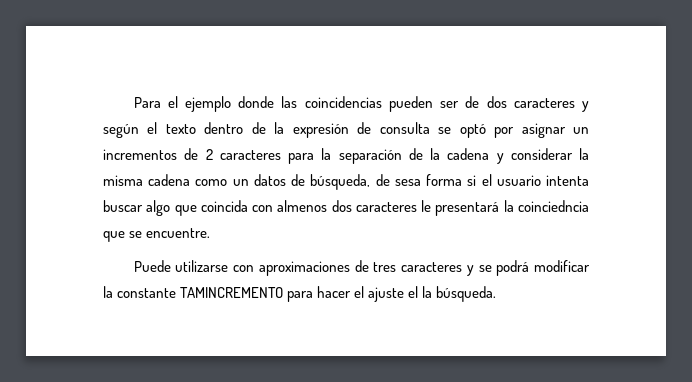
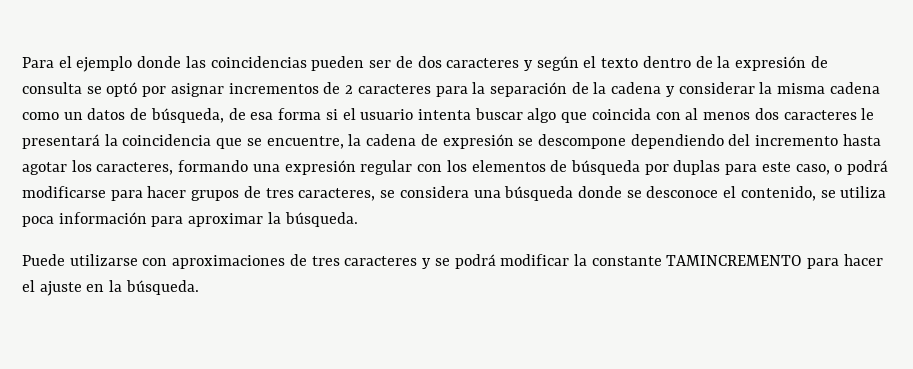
- Para el ejemplo donde las coincidencias pueden ser de dos caracteres y según el texto dentro de la expresión de consulta se optó por asignar un incrementos de 2 caracteres para la separación de la cadena y considerar la misma cadena como un datos de búsqueda, de sesa forma si el usuario intenta buscar algo que coincida con almenos dos caracteres le presentará la coinciedncia que se encuentre.
+ Para el ejemplo donde las coincidencias pueden ser de dos caracteres y según el texto dentro de la expresión de consulta se optó por asignar incrementos de 2 caracteres para la separación de la cadena y considerar la misma cadena como un datos de búsqueda, de esa forma si el usuario intenta buscar algo que coincida con al menos dos caracteres le presentará la coincidencia que se encuentre, la cadena de expresión se descompone dependiendo del incremento hasta agotar los caracteres, formando una expresión regular con los elementos de búsqueda por duplas para este caso, o podrá modificarse para hacer grupos de tres caracteres, se considera una búsqueda donde se desconoce el contenido, se utiliza poca información para aproximar la búsqueda.
- Puede utilizarse con aproximaciones de tres caracteres y se podrá modificar la constante TAMINCREMENTO para hacer el ajuste el la búsqueda.
+ Puede utilizarse con aproximaciones de tres caracteres y se podrá modificar la constante TAMINCREMENTO para hacer el ajuste en la búsqueda.

